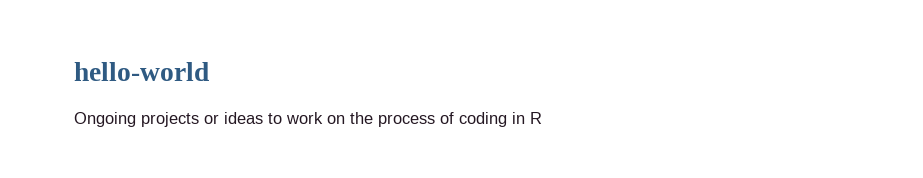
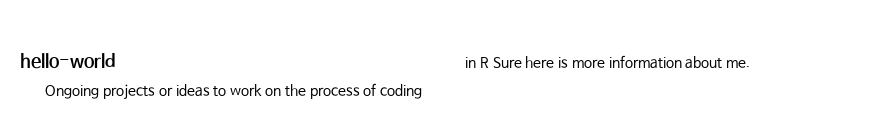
- Ongoing projects or ideas to work on the process of coding in R
+ Ongoing projects or ideas to work on the process of coding in R Sure here is more information about me.

